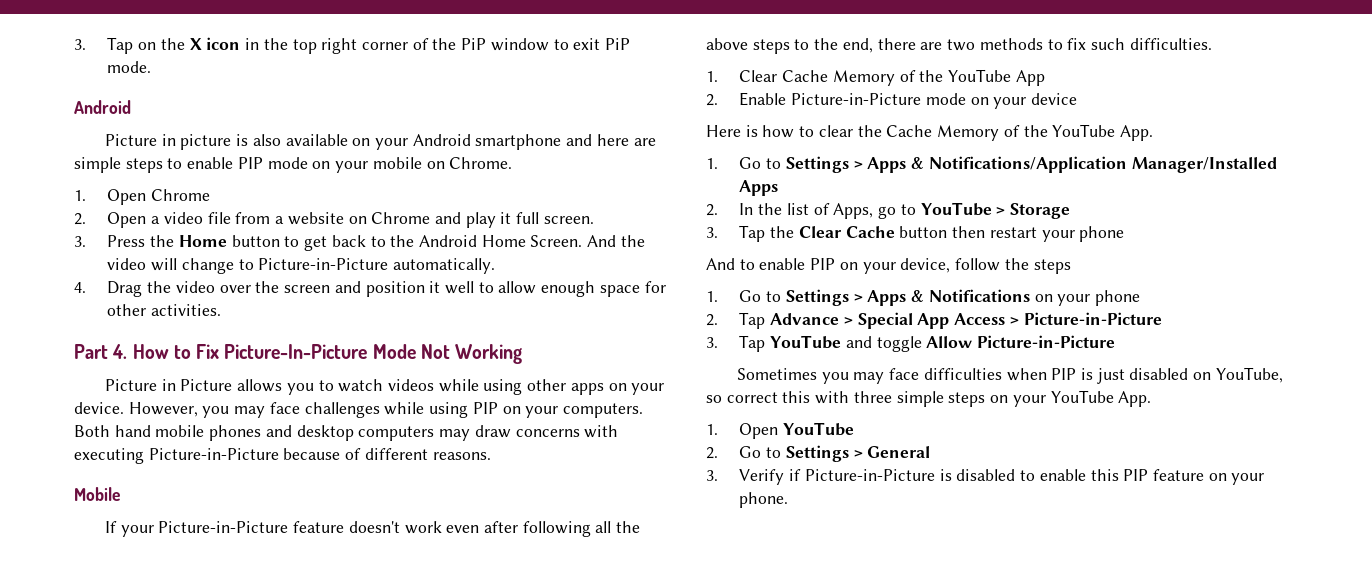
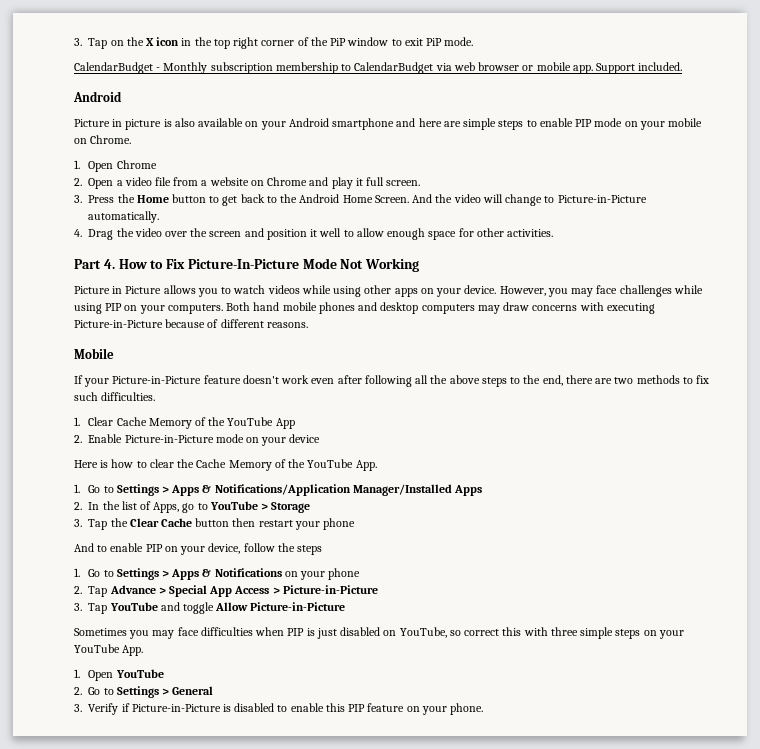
+ CalendarBudget - Monthly subscription membership to CalendarBudget via web browser or mobile app. Support included.

